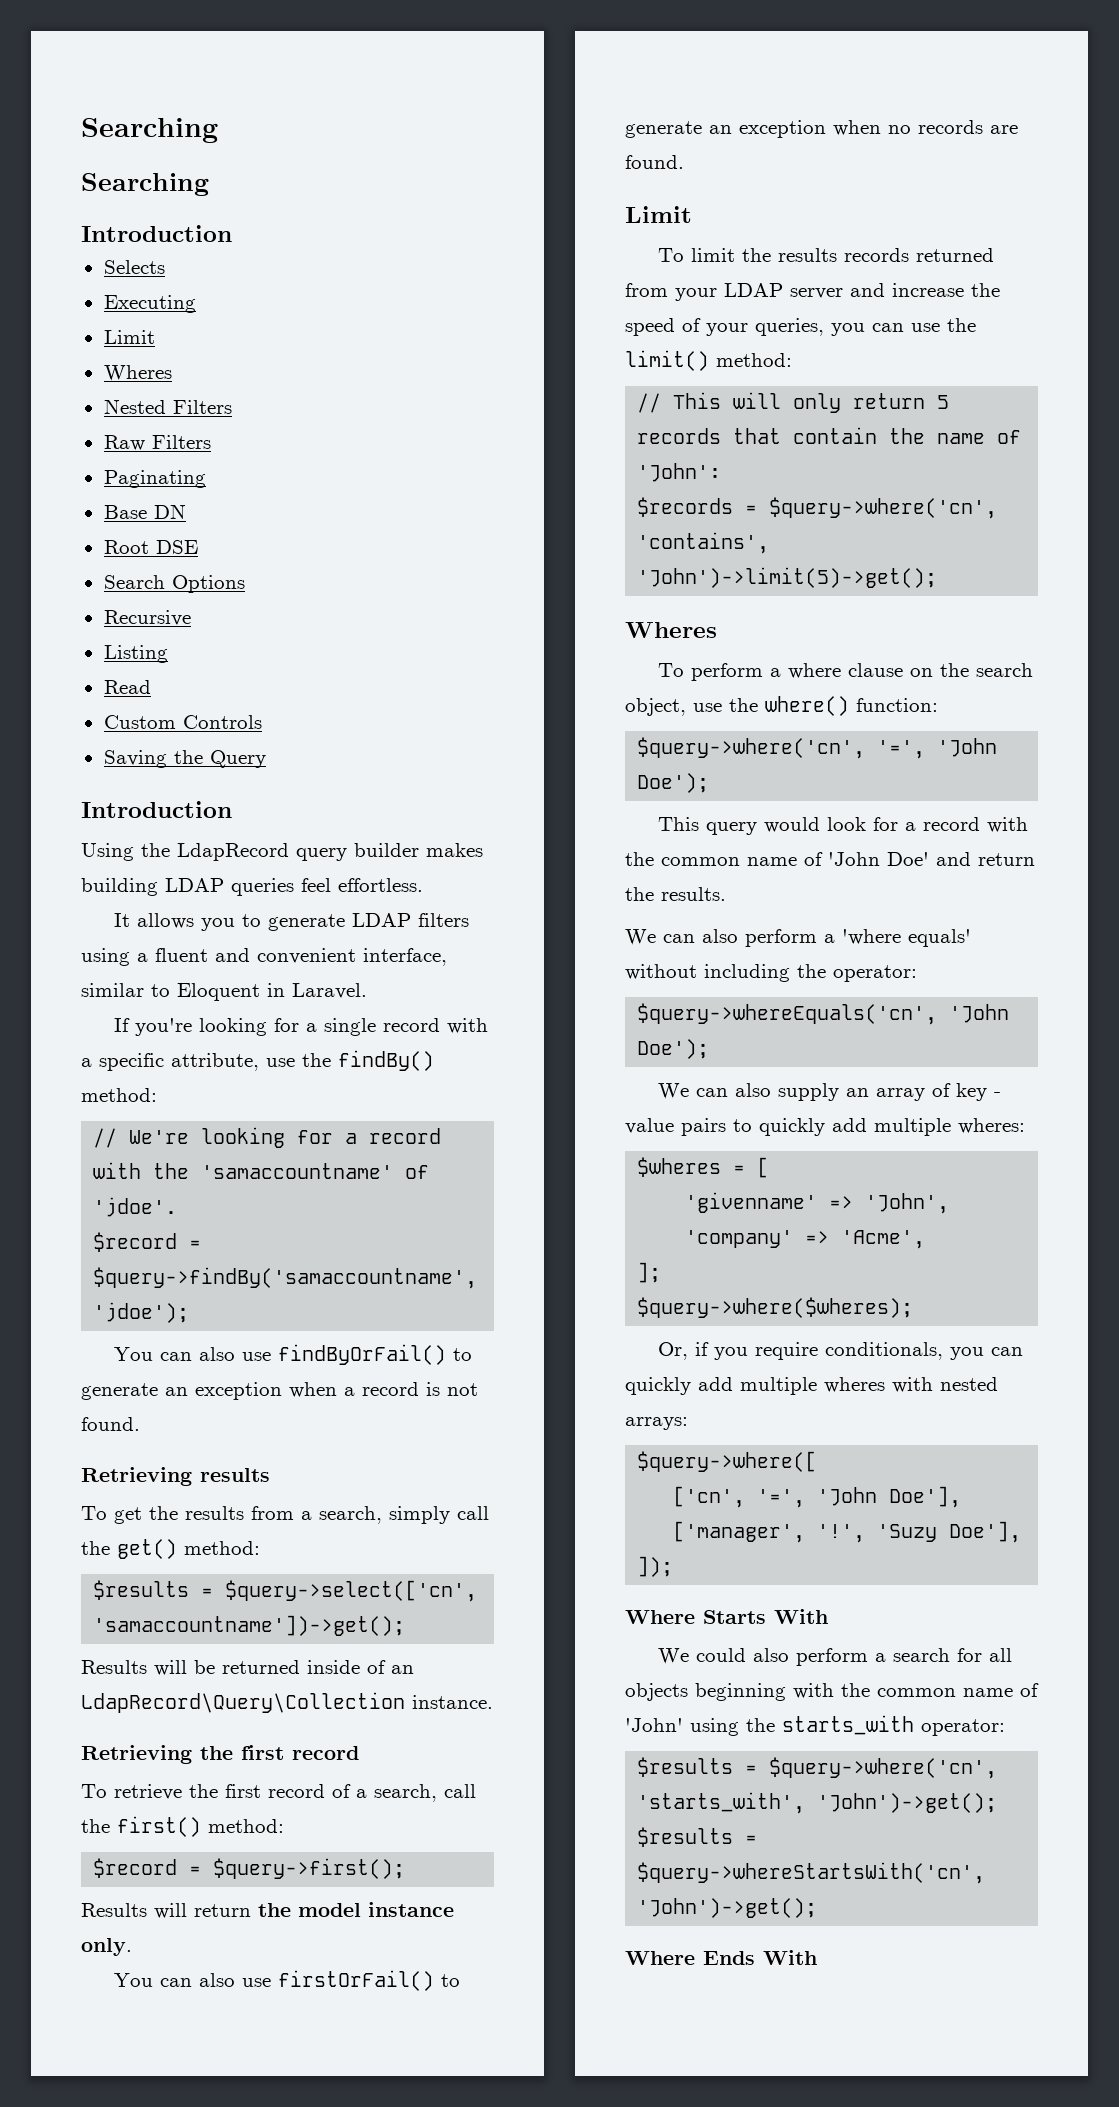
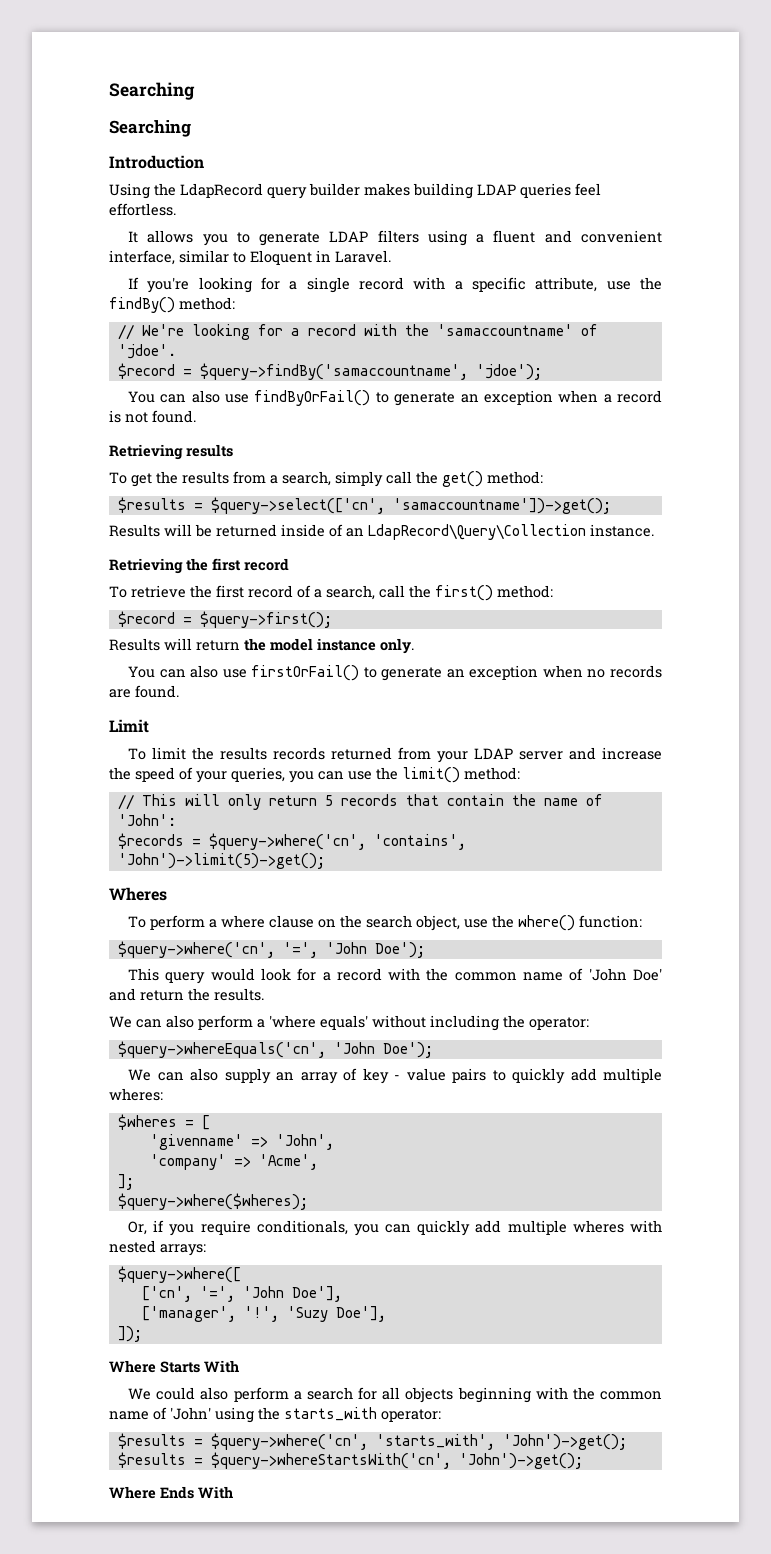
- Selects
- Executing
- Limit
- Wheres
- Nested Filters
- Raw Filters
- Paginating
- Base DN
- Root DSE
- Search Options
- Recursive
- Listing
- Read
- Custom Controls
- Saving the Query
- Introduction

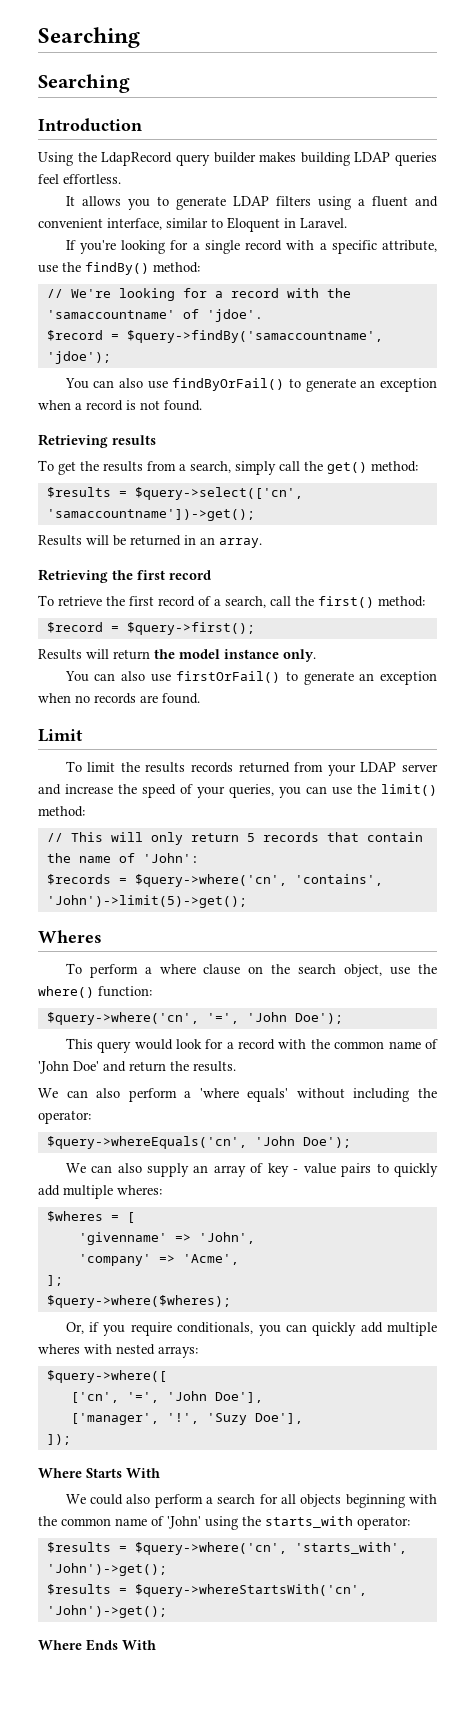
- Results will be returned inside of an LdapRecord\Query\Collection instance.
+ Results will be returned in an array.

